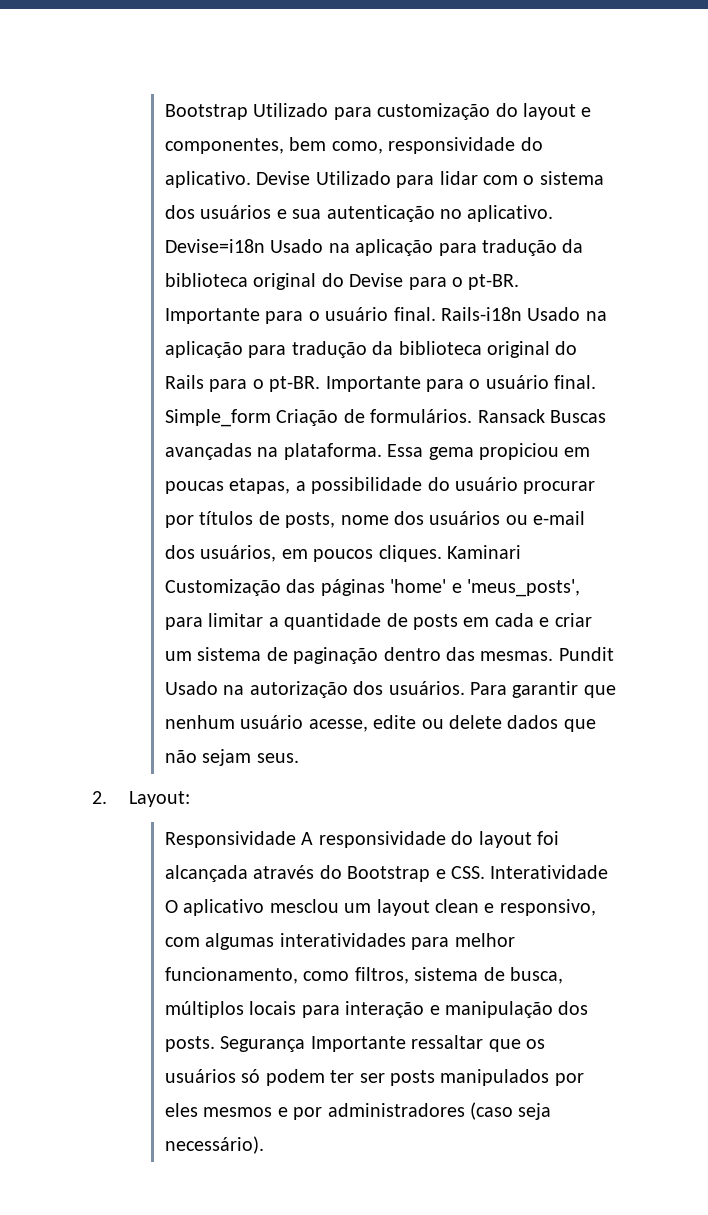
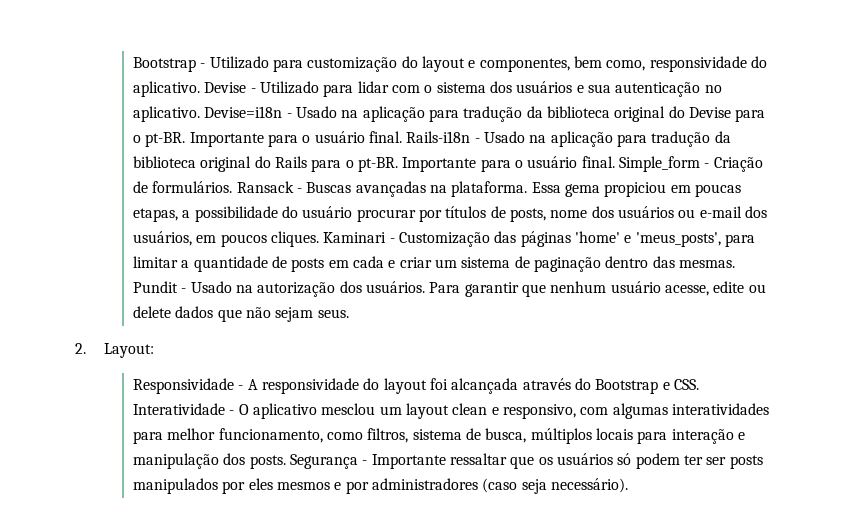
- Bootstrap Utilizado para customização do layout e componentes, bem como, responsividade do aplicativo.
+ Bootstrap - Utilizado para customização do layout e componentes, bem como, responsividade do aplicativo.
- Devise Utilizado para lidar com o sistema dos usuários e sua autenticação no aplicativo.
+ Devise - Utilizado para lidar com o sistema dos usuários e sua autenticação no aplicativo.
- Devise=i18n Usado na aplicação para tradução da biblioteca original do Devise para o pt-BR.
+ Devise=i18n - Usado na aplicação para tradução da biblioteca original do Devise para o pt-BR.
- Rails-i18n Usado na aplicação para tradução da biblioteca original do Rails para o pt-BR.
+ Rails-i18n - Usado na aplicação para tradução da biblioteca original do Rails para o pt-BR.
- Simple_form Criação de formulários.
+ Simple_form - Criação de formulários.
- Ransack Buscas avançadas na plataforma.
+ Ransack - Buscas avançadas na plataforma.
- Kaminari Customização das páginas 'home' e 'meus_posts', para limitar a quantidade de posts em cada e criar um sistema de paginação dentro das mesmas.
+ Kaminari - Customização das páginas 'home' e 'meus_posts', para limitar a quantidade de posts em cada e criar um sistema de paginação dentro das mesmas.
- Pundit Usado na autorização dos usuários.
+ Pundit - Usado na autorização dos usuários.
- Responsividade A responsividade do layout foi alcançada através do Bootstrap e CSS. Interatividade O aplicativo mesclou um layout clean e responsivo, com algumas interatividades para melhor funcionamento, como filtros, sistema de busca, múltiplos locais para interação e manipulação dos posts.
+ Responsividade - A responsividade do layout foi alcançada através do Bootstrap e CSS. Interatividade - O aplicativo mesclou um layout clean e responsivo, com algumas interatividades para melhor funcionamento, como filtros, sistema de busca, múltiplos locais para interação e manipulação dos posts.
- Segurança Importante ressaltar que os usuários só podem ter ser posts manipulados por eles mesmos e por administradores (caso seja necessário).
+ Segurança - Importante ressaltar que os usuários só podem ter ser posts manipulados por eles mesmos e por administradores (caso seja necessário).

